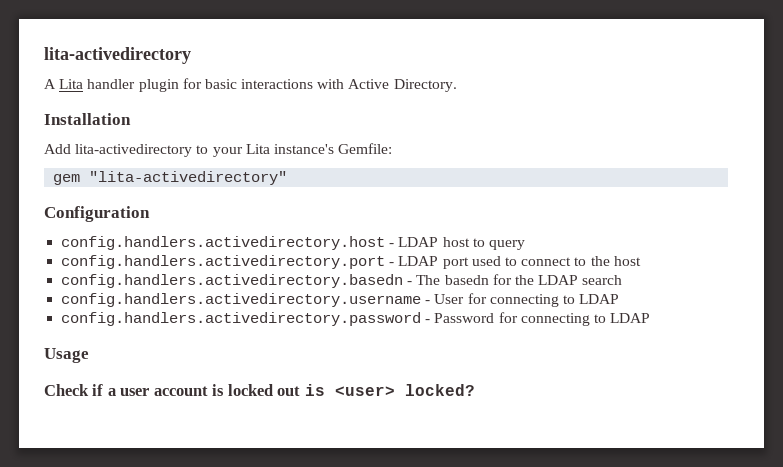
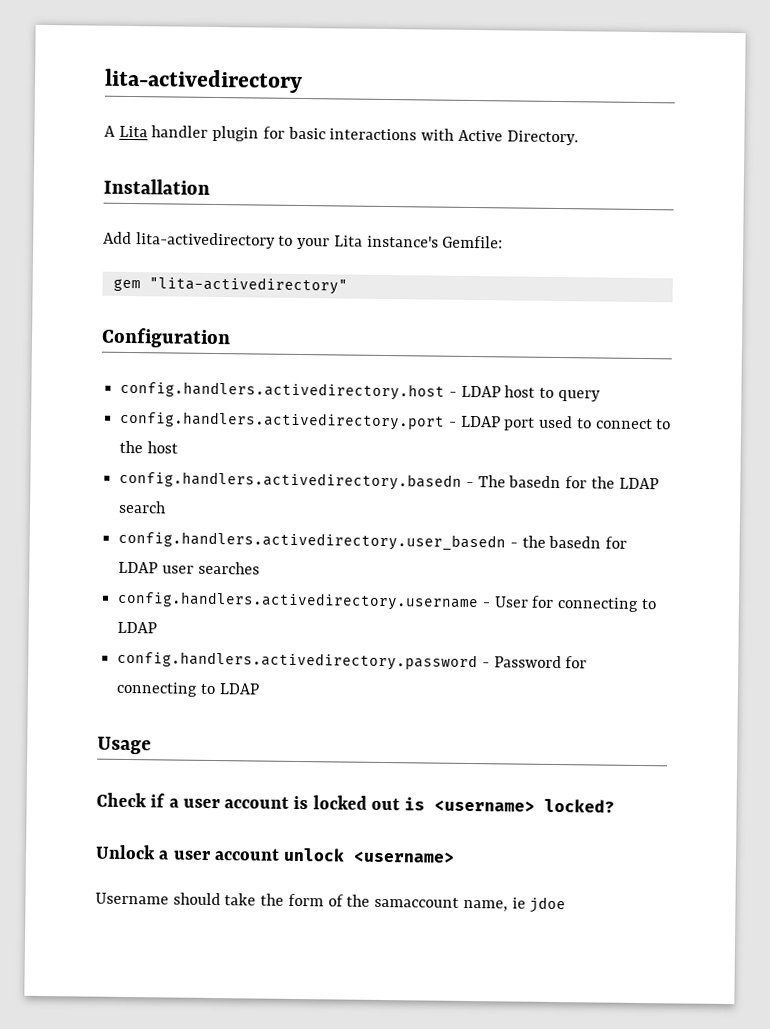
+ config.handlers.activedirectory.user_basedn - the basedn for LDAP user searches
- Check if a user account is locked out is <user> locked?
+ Check if a user account is locked out is <username> locked?
+ Unlock a user account unlock <username>
+ Username should take the form of the samaccount name, ie jdoe

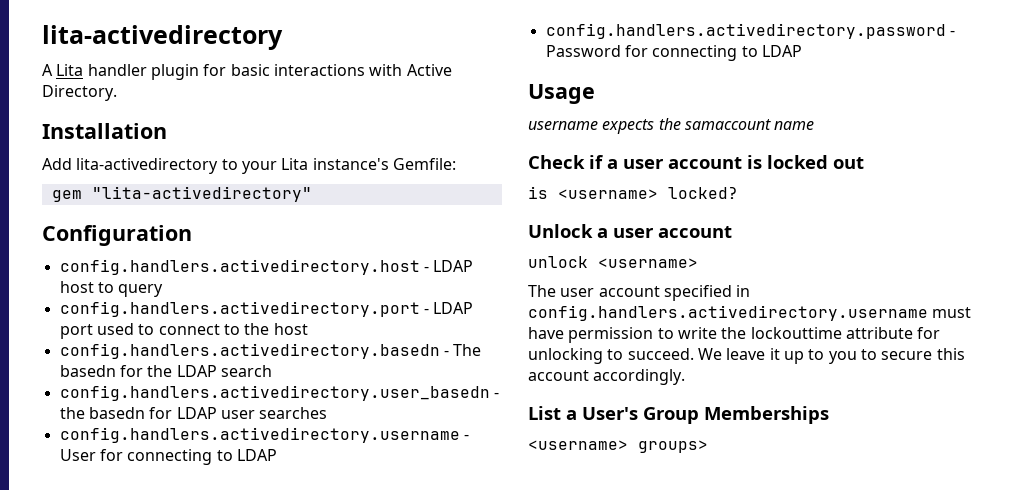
+ username expects the samaccount name
- Check if a user account is locked out is <username> locked?
+ Check if a user account is locked out
+ is <username> locked?
- Unlock a user account unlock <username>
+ Unlock a user account
+ unlock <username>
- Username should take the form of the samaccount name, ie jdoe
+ The user account specified in config.handlers.activedirectory.username must have permission to write the lockouttime attribute for unlocking to succeed. We leave it up to you to secure this account accordingly.
+ List a User's Group Memberships
+ <username> groups>

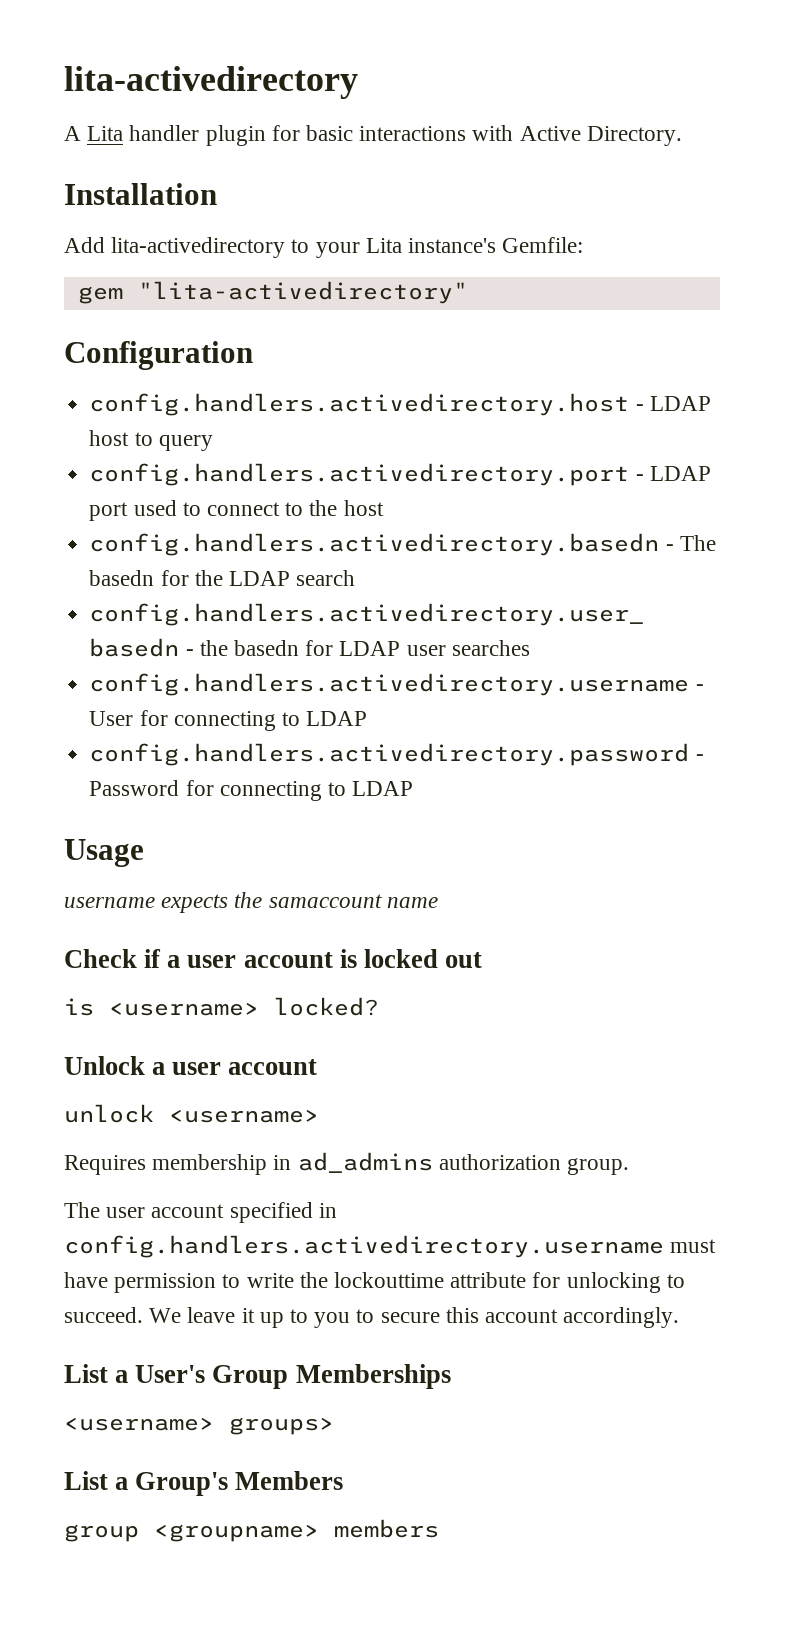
+ Requires membership in ad_admins authorization group.
+ List a Group's Members
+ group <groupname> members

